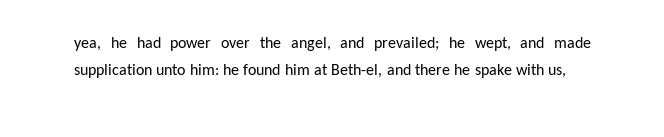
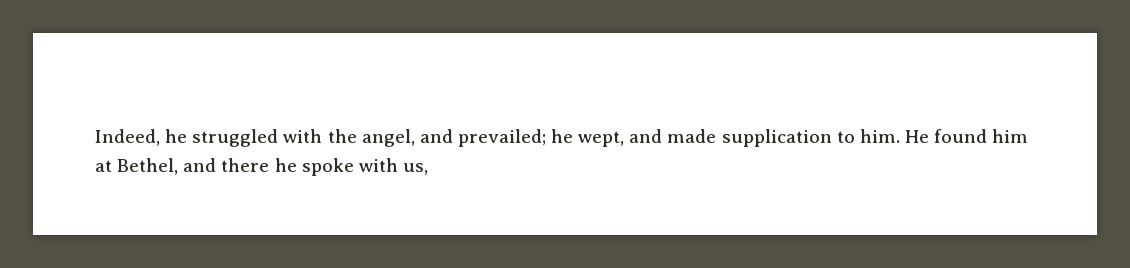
- yea, he had power over the angel, and prevailed; he wept, and made supplication unto him: he found him at Beth-el, and there he spake with us,
+ Indeed, he struggled with the angel, and prevailed; he wept, and made supplication to him. He found him at Bethel, and there he spoke with us,

